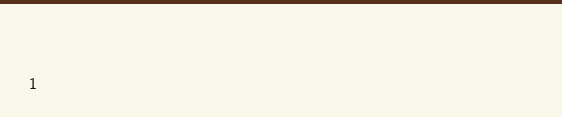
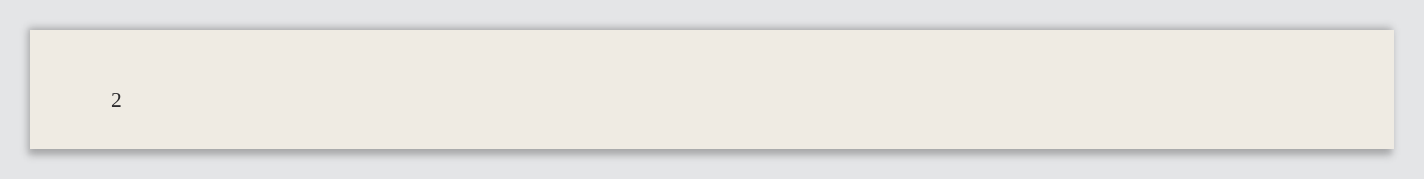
- 1
+ 2

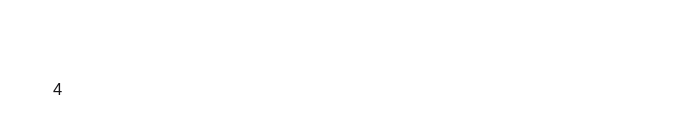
- 2
+ 4

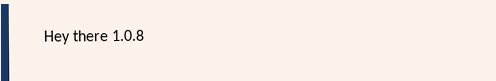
- 4
+ Hey there 1.0.8

